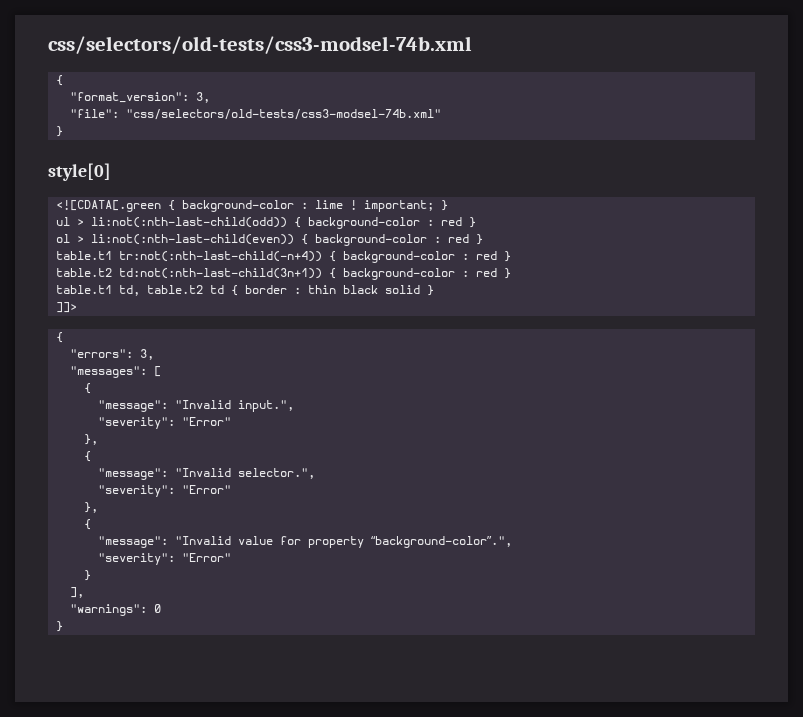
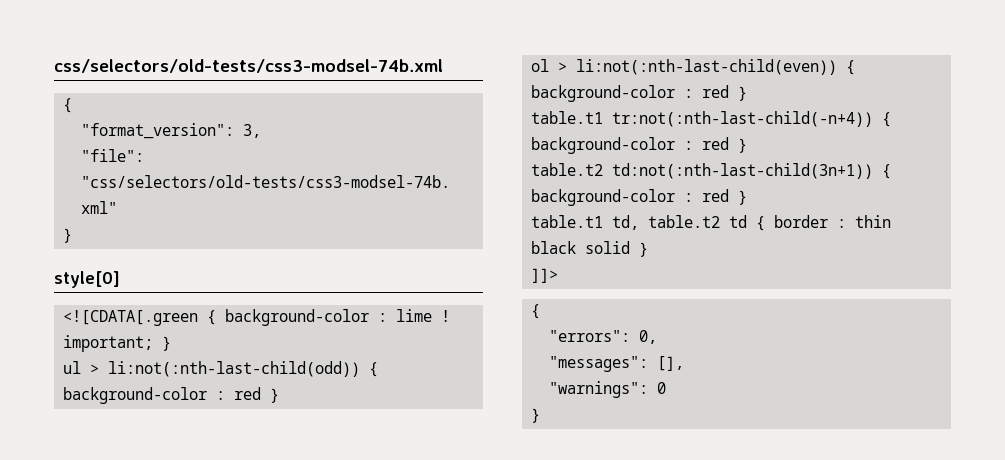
- "errors": 3,
+ "errors": 0,
- "messages": [
- {
- "message": "Invalid input.",
- "severity": "Error"
- },
- {
- "message": "Invalid selector.",
- "severity": "Error"
- },
- {
- "message": "Invalid value for property “background-color”.",
- "severity": "Error"
- }
- ],
+ "messages": [],

